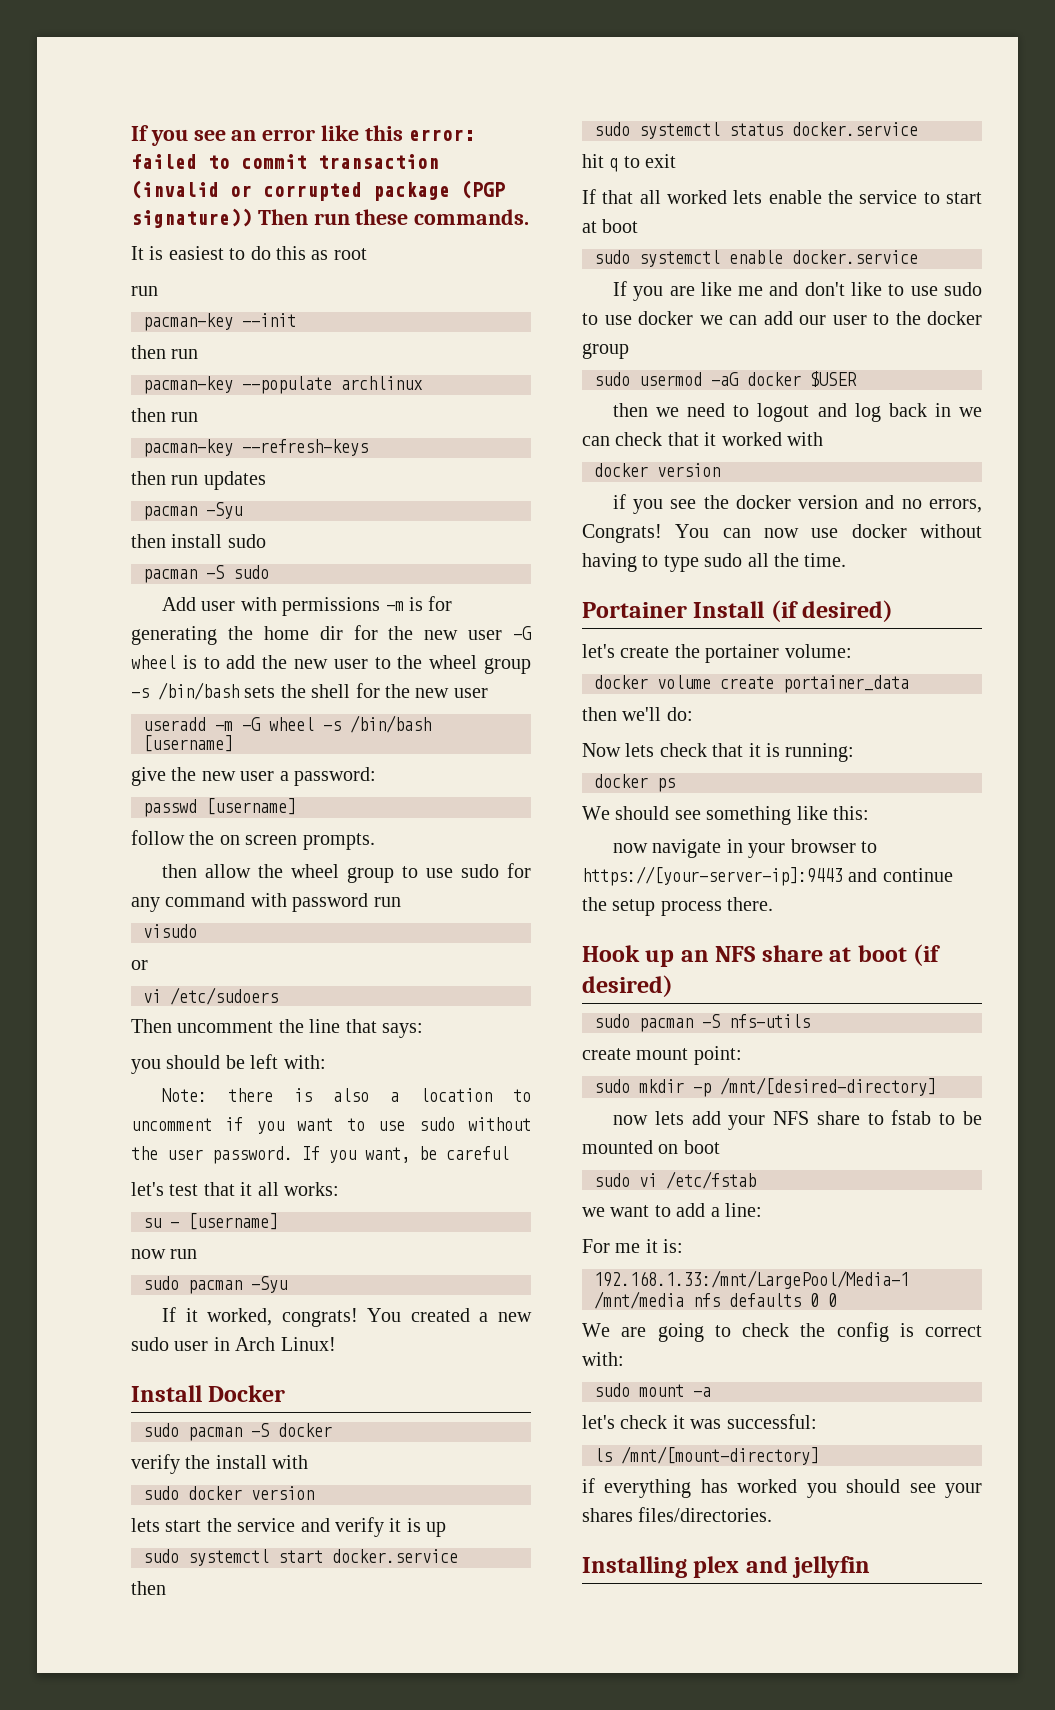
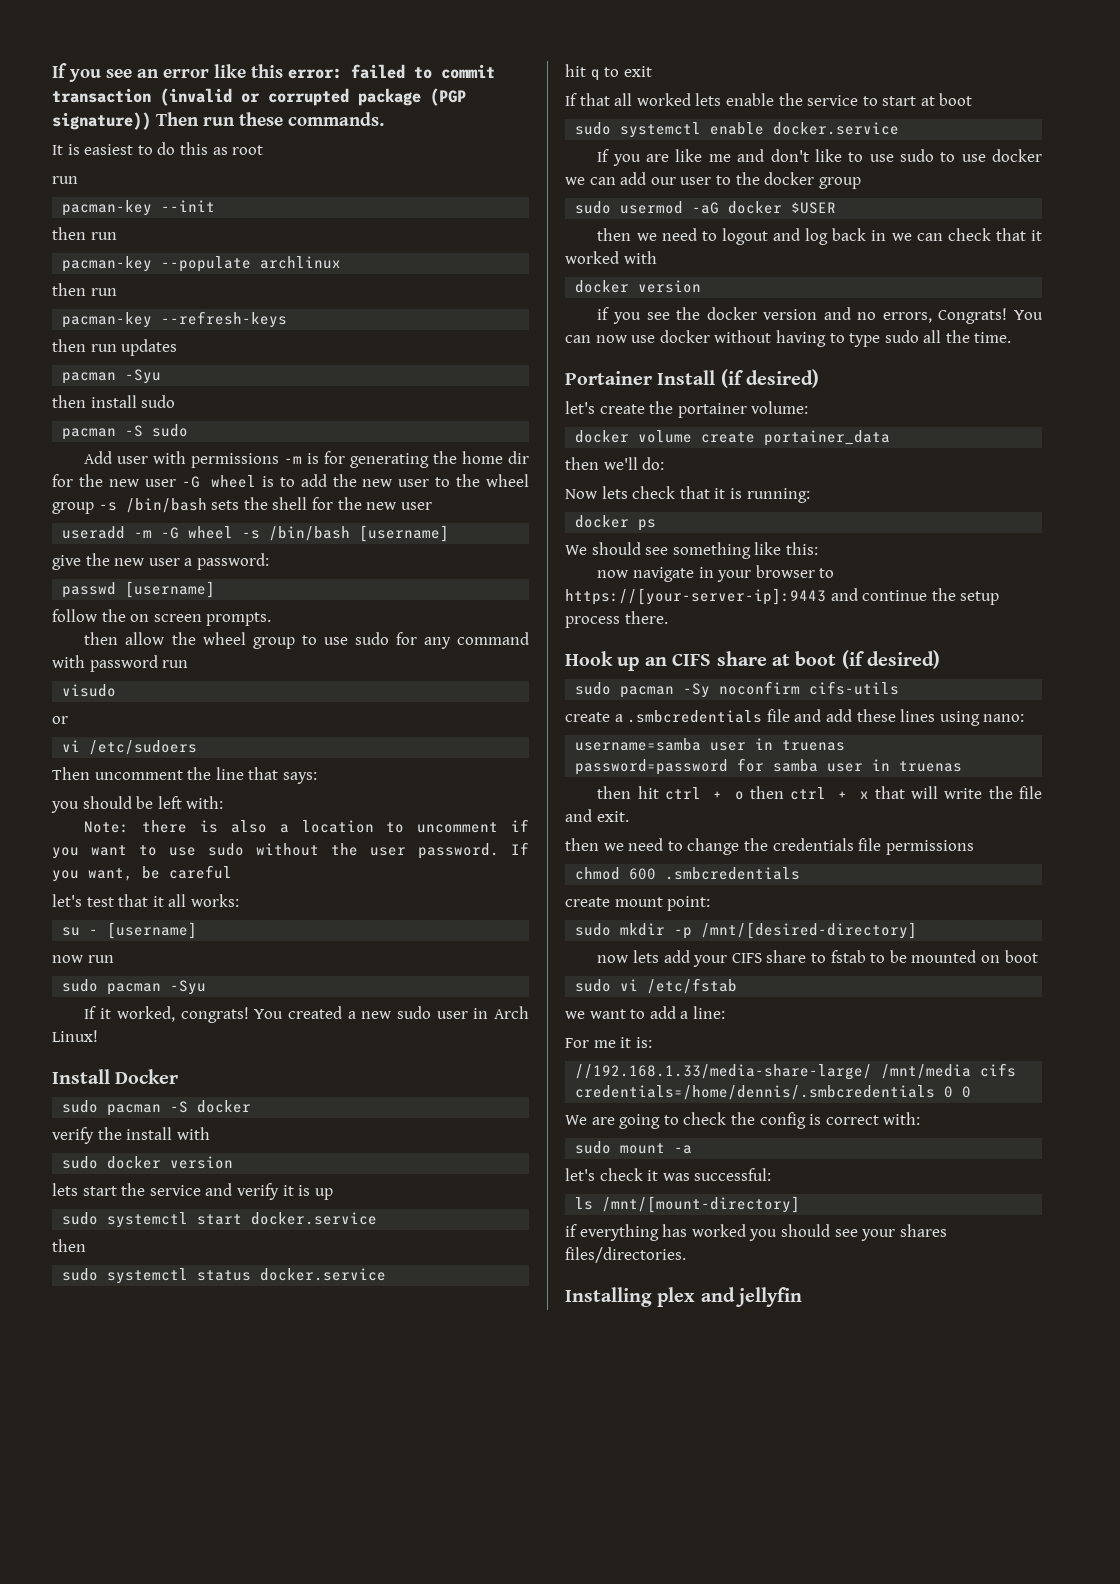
- Hook up an NFS share at boot (if desired)
+ Hook up an CIFS share at boot (if desired)
- sudo pacman -S nfs-utils
+ sudo pacman -Sy noconfirm cifs-utils
+ create a .smbcredentials file and add these lines using nano:
+ username=samba user in truenas
+ password=password for samba user in truenas
+ then hit ctrl + o then ctrl + x that will write the file and exit.
+ then we need to change the credentials file permissions
+ chmod 600 .smbcredentials
- now lets add your NFS share to fstab to be mounted on boot
+ now lets add your CIFS share to fstab to be mounted on boot
- 192.168.1.33:/mnt/LargePool/Media-1 /mnt/media nfs defaults 0 0
+ //192.168.1.33/media-share-large/ /mnt/media cifs credentials=/home/dennis/.smbcredentials 0 0

